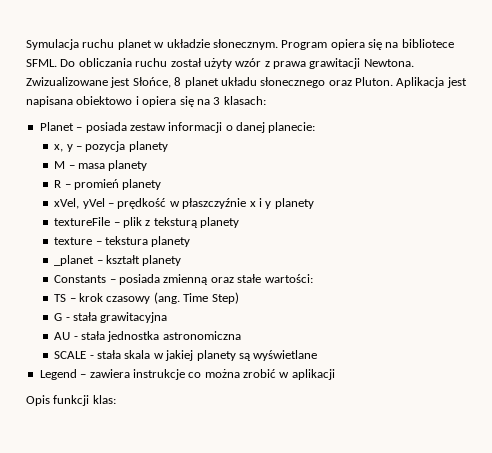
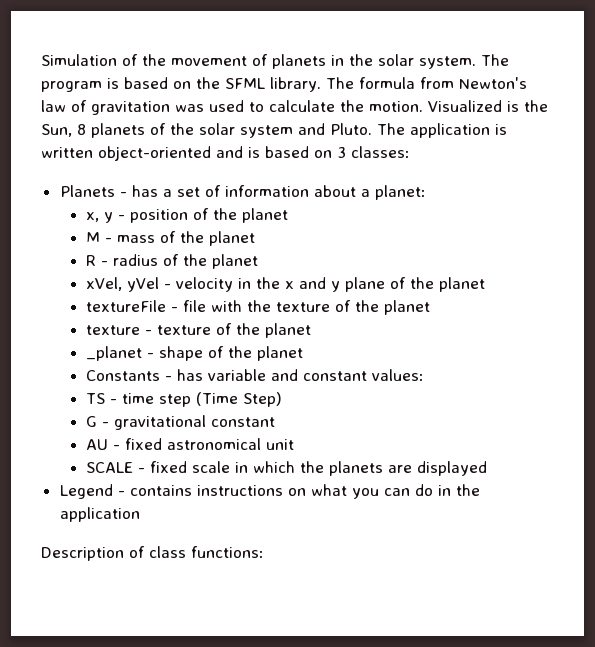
- Symulacja ruchu planet w układzie słonecznym. Program opiera się na bibliotece SFML. Do obliczania ruchu został użyty wzór z prawa grawitacji Newtona. Zwizualizowane jest Słońce, 8 planet układu słonecznego oraz Pluton. Aplikacja jest napisana obiektowo i opiera się na 3 klasach:
- Planet – posiada zestaw informacji o danej planecie:
- x, y – pozycja planety
- M – masa planety
- R – promień planety
- xVel, yVel – prędkość w płaszczyźnie x i y planety
- textureFile – plik z teksturą planety
- texture – tekstura planety
- _planet – kształt planety
- Constants – posiada zmienną oraz stałe wartości:
- TS – krok czasowy (ang. Time Step)
+ Simulation of the movement of planets in the solar system. The program is based on the SFML library. The formula from Newton's law of gravitation was used to calculate the motion. Visualized is the Sun, 8 planets of the solar system and Pluto. The application is written object-oriented and is based on 3 classes:
+ Planets - has a set of information about a planet:
+ x, y - position of the planet
+ M - mass of the planet
+ R - radius of the planet
+ xVel, yVel - velocity in the x and y plane of the planet
+ textureFile - file with the texture of the planet
+ texture - texture of the planet
+ _planet - shape of the planet
+ Constants - has variable and constant values:
+ TS - time step (Time Step)
- G - stała grawitacyjna
+ G - gravitational constant
- AU - stała jednostka astronomiczna
+ AU - fixed astronomical unit
- SCALE - stała skala w jakiej planety są wyświetlane
- Legend – zawiera instrukcje co można zrobić w aplikacji
- Opis funkcji klas:
+ SCALE - fixed scale in which the planets are displayed
+ Legend - contains instructions on what you can do in the application
+ Description of class functions:

